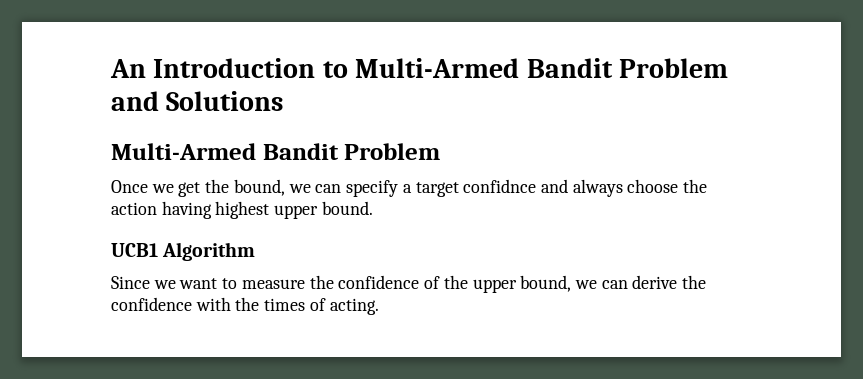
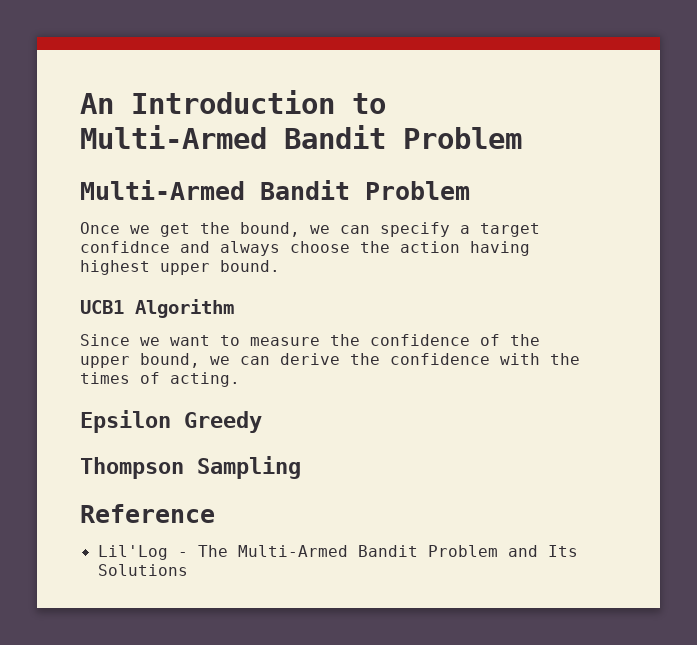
- An Introduction to Multi-Armed Bandit Problem and Solutions
+ An Introduction to Multi-Armed Bandit Problem
+ Epsilon Greedy
+ Thompson Sampling
+ Reference
+ Lil'Log - The Multi-Armed Bandit Problem and Its Solutions

